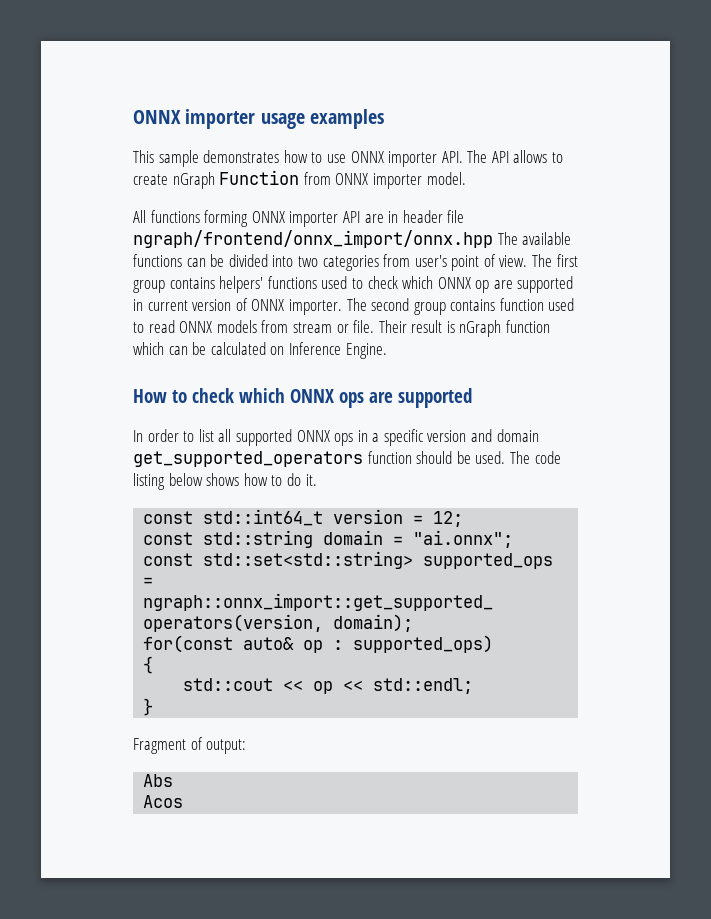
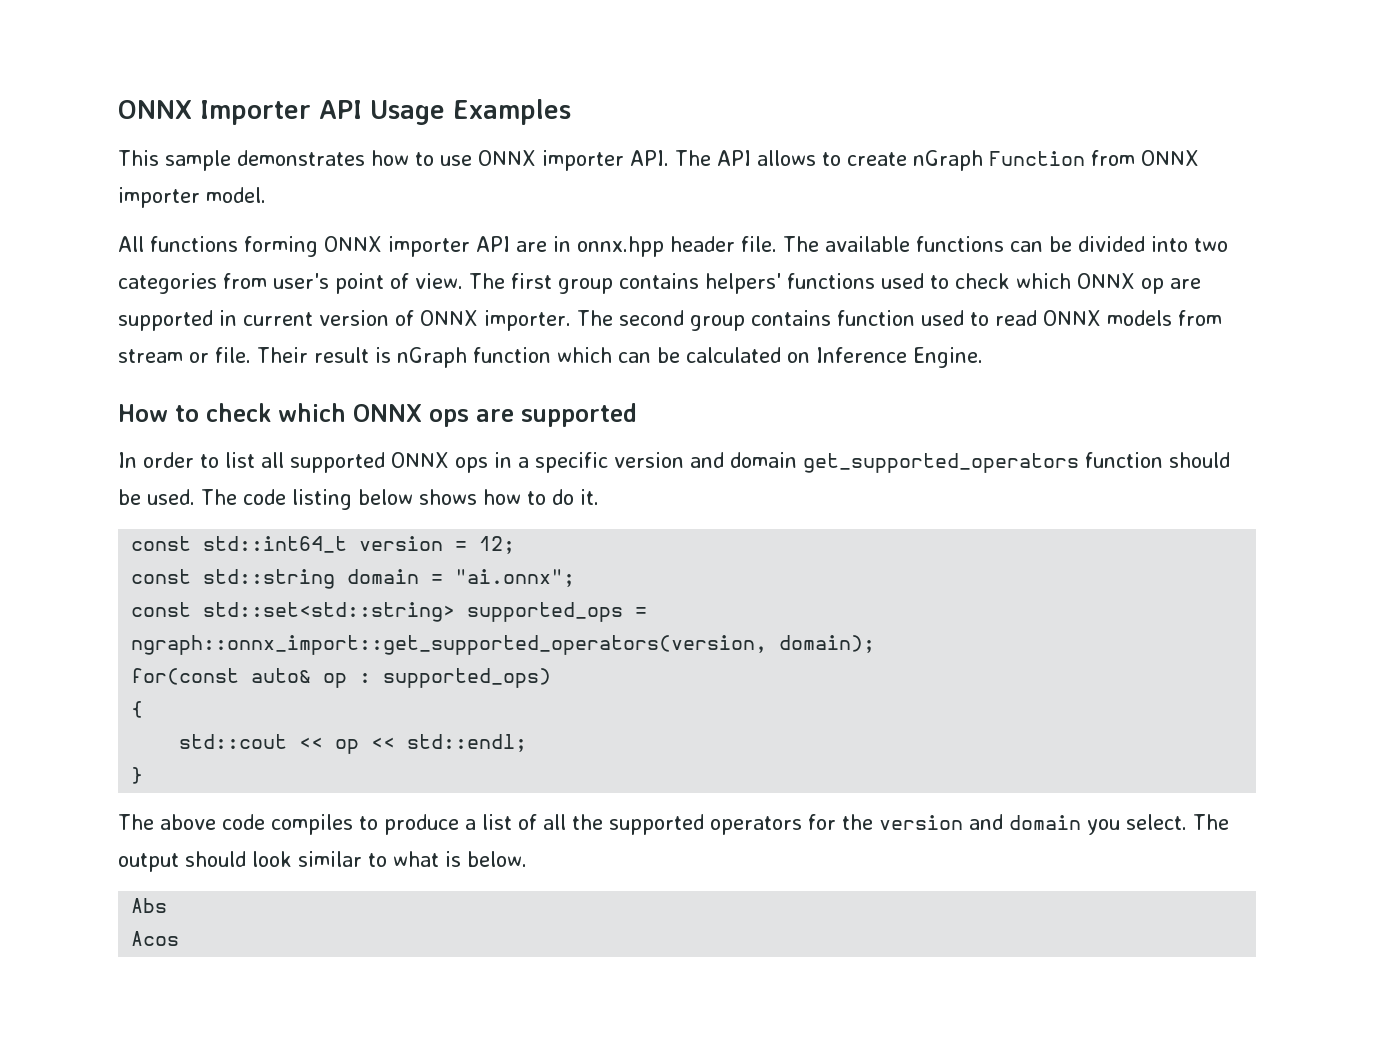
- ONNX importer usage examples
+ ONNX Importer API Usage Examples
- All functions forming ONNX importer API are in header file ngraph/frontend/onnx_import/onnx.hpp The available functions can be divided into two categories from user's point of view.
+ All functions forming ONNX importer API are in onnx.hpp header file. The available functions can be divided into two categories from user's point of view.
- Fragment of output:
+ The above code compiles to produce a list of all the supported operators for the version and domain you select. The output should look similar to what is below.

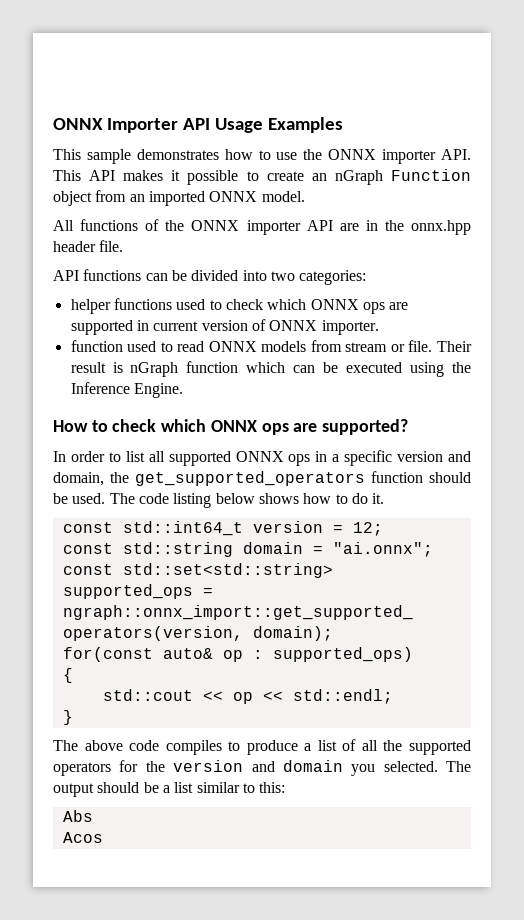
- This sample demonstrates how to use ONNX importer API. The API allows to create nGraph Function from ONNX importer model.
+ This sample demonstrates how to use the ONNX importer API. This API makes it possible to create an nGraph Function object from an imported ONNX model.
- All functions forming ONNX importer API are in onnx.hpp header file. The available functions can be divided into two categories from user's point of view. The first group contains helpers' functions used to check which ONNX op are supported in current version of ONNX importer. The second group contains function used to read ONNX models from stream or file.
+ All functions of the ONNX importer API are in the onnx.hpp header file.
+ API functions can be divided into two categories:
+ helper functions used to check which ONNX ops are supported in current version of ONNX importer.
+ function used to read ONNX models from stream or file.
- Their result is nGraph function which can be calculated on Inference Engine.
+ Their result is nGraph function which can be executed using the Inference Engine.
- How to check which ONNX ops are supported
+ How to check which ONNX ops are supported?
- In order to list all supported ONNX ops in a specific version and domain get_supported_operators function should be used.
+ In order to list all supported ONNX ops in a specific version and domain, the get_supported_operators function should be used.
- The above code compiles to produce a list of all the supported operators for the version and domain you select.
+ The above code compiles to produce a list of all the supported operators for the version and domain you selected.
- The output should look similar to what is below.
+ The output should be a list similar to this:

